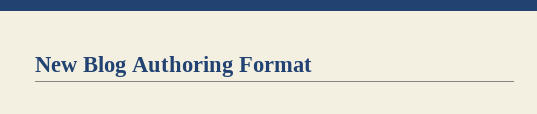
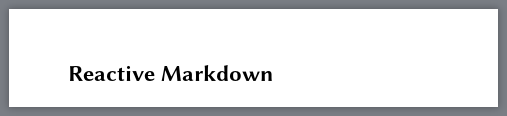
- New Blog Authoring Format
+ Reactive Markdown

